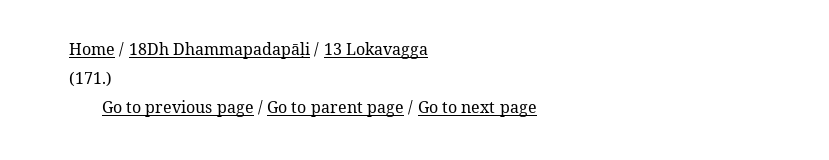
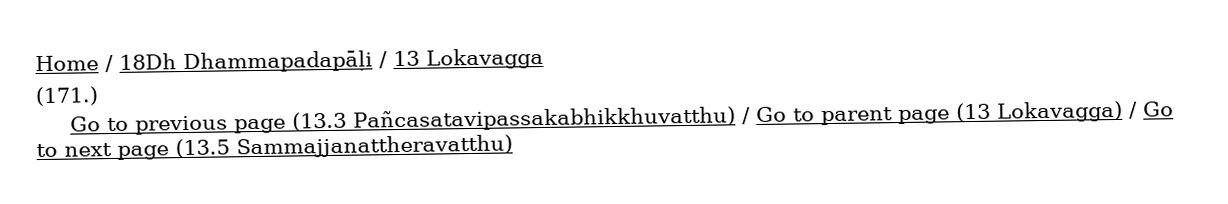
- Go to previous page / Go to parent page / Go to next page
+ Go to previous page (13.3 Pañcasatavipassakabhikkhuvatthu) / Go to parent page (13 Lokavagga) / Go to next page (13.5 Sammajjanattheravatthu)

